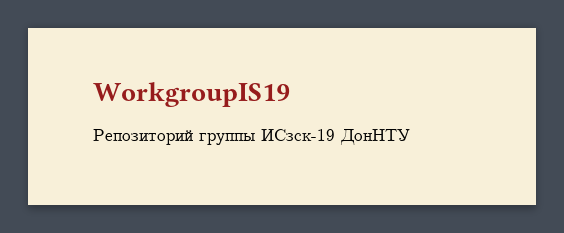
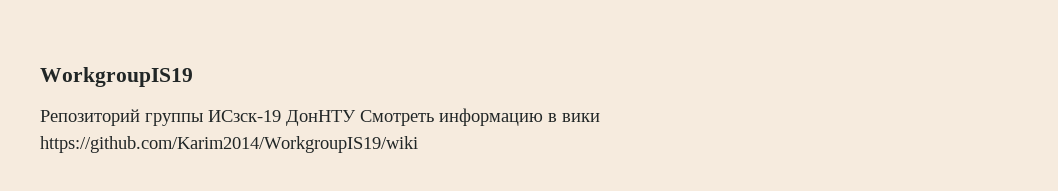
- Репозиторий группы ИСзск-19 ДонНТУ
+ Репозиторий группы ИСзск-19 ДонНТУ Смотреть информацию в вики https://github.com/Karim2014/WorkgroupIS19/wiki

